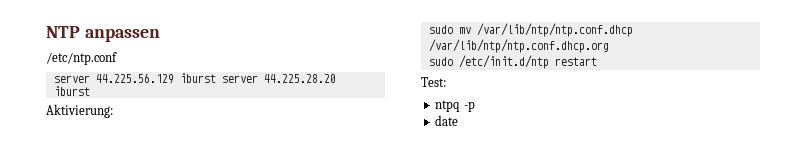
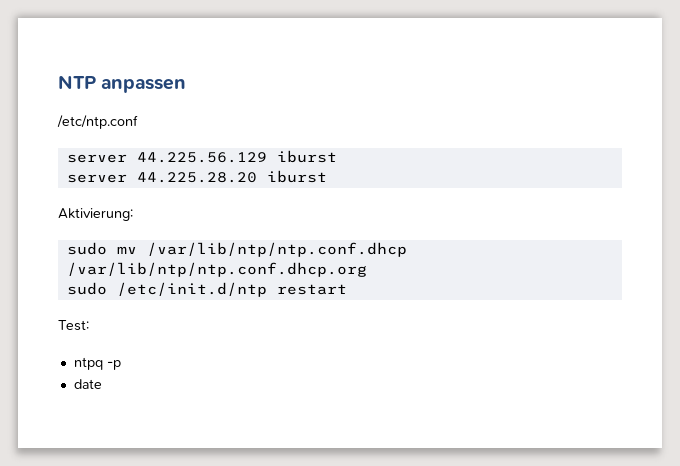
- server 44.225.56.129 iburst server 44.225.28.20 iburst
+ server 44.225.56.129 iburst
+ server 44.225.28.20 iburst

